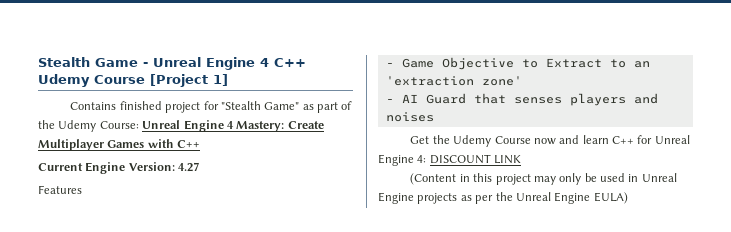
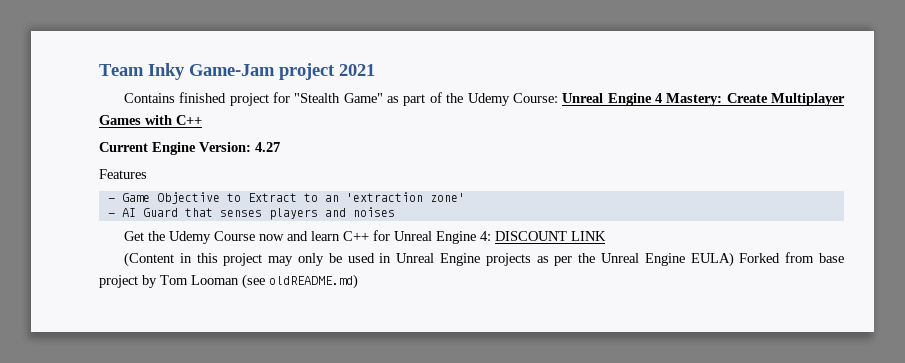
- Stealth Game - Unreal Engine 4 C++ Udemy Course [Project 1]
+ Team Inky Game-Jam project 2021
- (Content in this project may only be used in Unreal Engine projects as per the Unreal Engine EULA)
+ (Content in this project may only be used in Unreal Engine projects as per the Unreal Engine EULA) Forked from base project by Tom Looman (see oldREADME.md)

